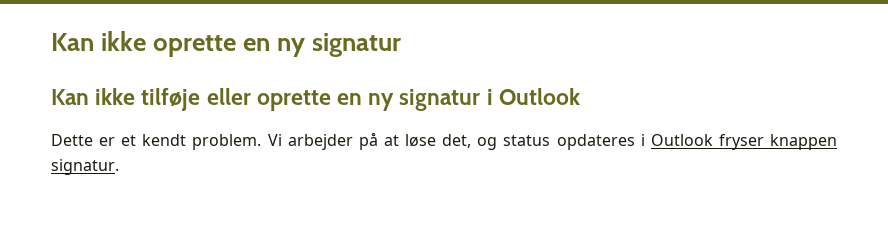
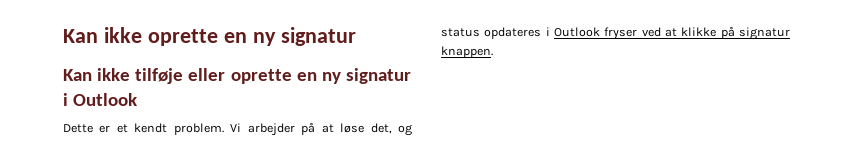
- Vi arbejder på at løse det, og status opdateres i Outlook fryser knappen signatur.
+ Vi arbejder på at løse det, og status opdateres i Outlook fryser ved at klikke på signatur knappen.

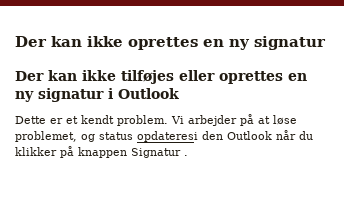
- Kan ikke oprette en ny signatur
+ Der kan ikke oprettes en ny signatur
- Kan ikke tilføje eller oprette en ny signatur i Outlook
+ Der kan ikke tilføjes eller oprettes en ny signatur i Outlook
- Vi arbejder på at løse det, og status opdateres i Outlook fryser ved at klikke på signatur knappen.
+ Vi arbejder på at løse problemet, og status opdateresi den Outlook når du klikker på knappen Signatur .

